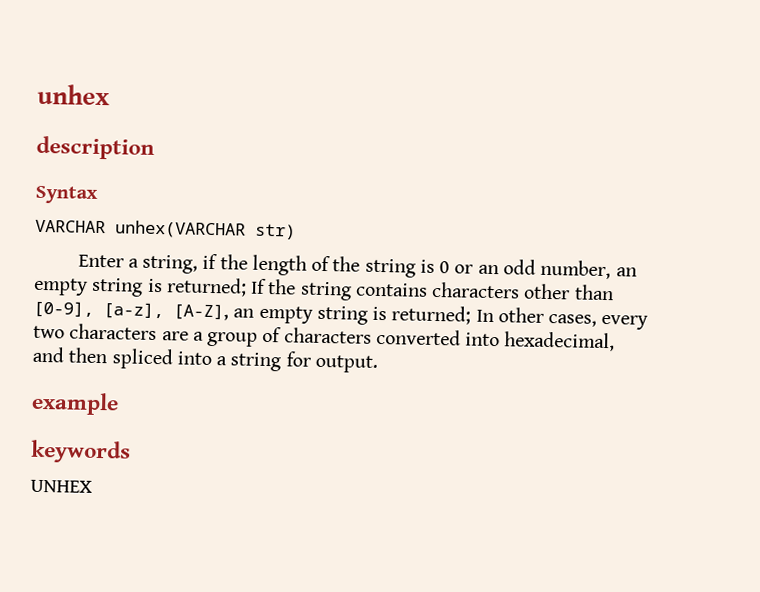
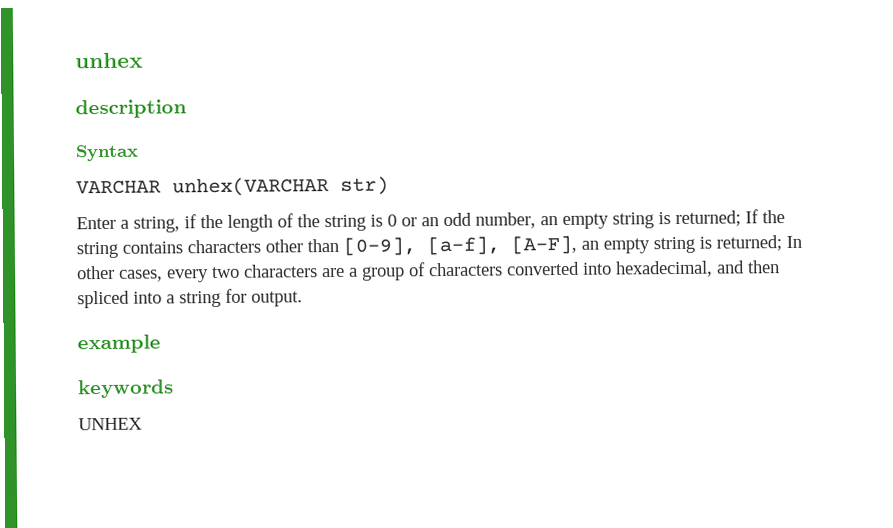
- Enter a string, if the length of the string is 0 or an odd number, an empty string is returned; If the string contains characters other than [0-9], [a-z], [A-Z], an empty string is returned; In other cases, every two characters are a group of characters converted into hexadecimal, and then spliced into a string for output.
+ Enter a string, if the length of the string is 0 or an odd number, an empty string is returned; If the string contains characters other than [0-9], [a-f], [A-F], an empty string is returned; In other cases, every two characters are a group of characters converted into hexadecimal, and then spliced into a string for output.

